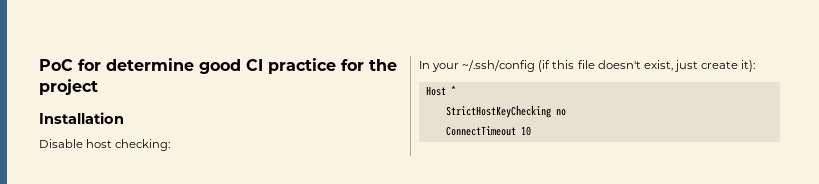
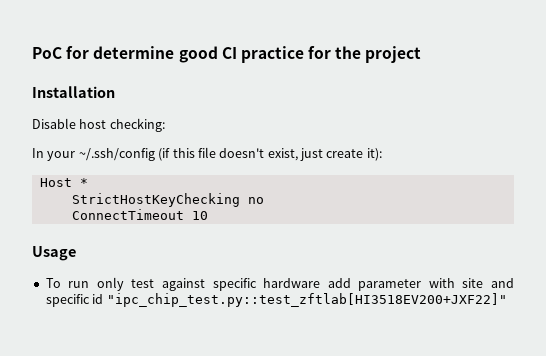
+ Usage
+ To run only test against specific hardware add parameter with site and specific id "ipc_chip_test.py::test_zftlab[HI3518EV200+JXF22]"

